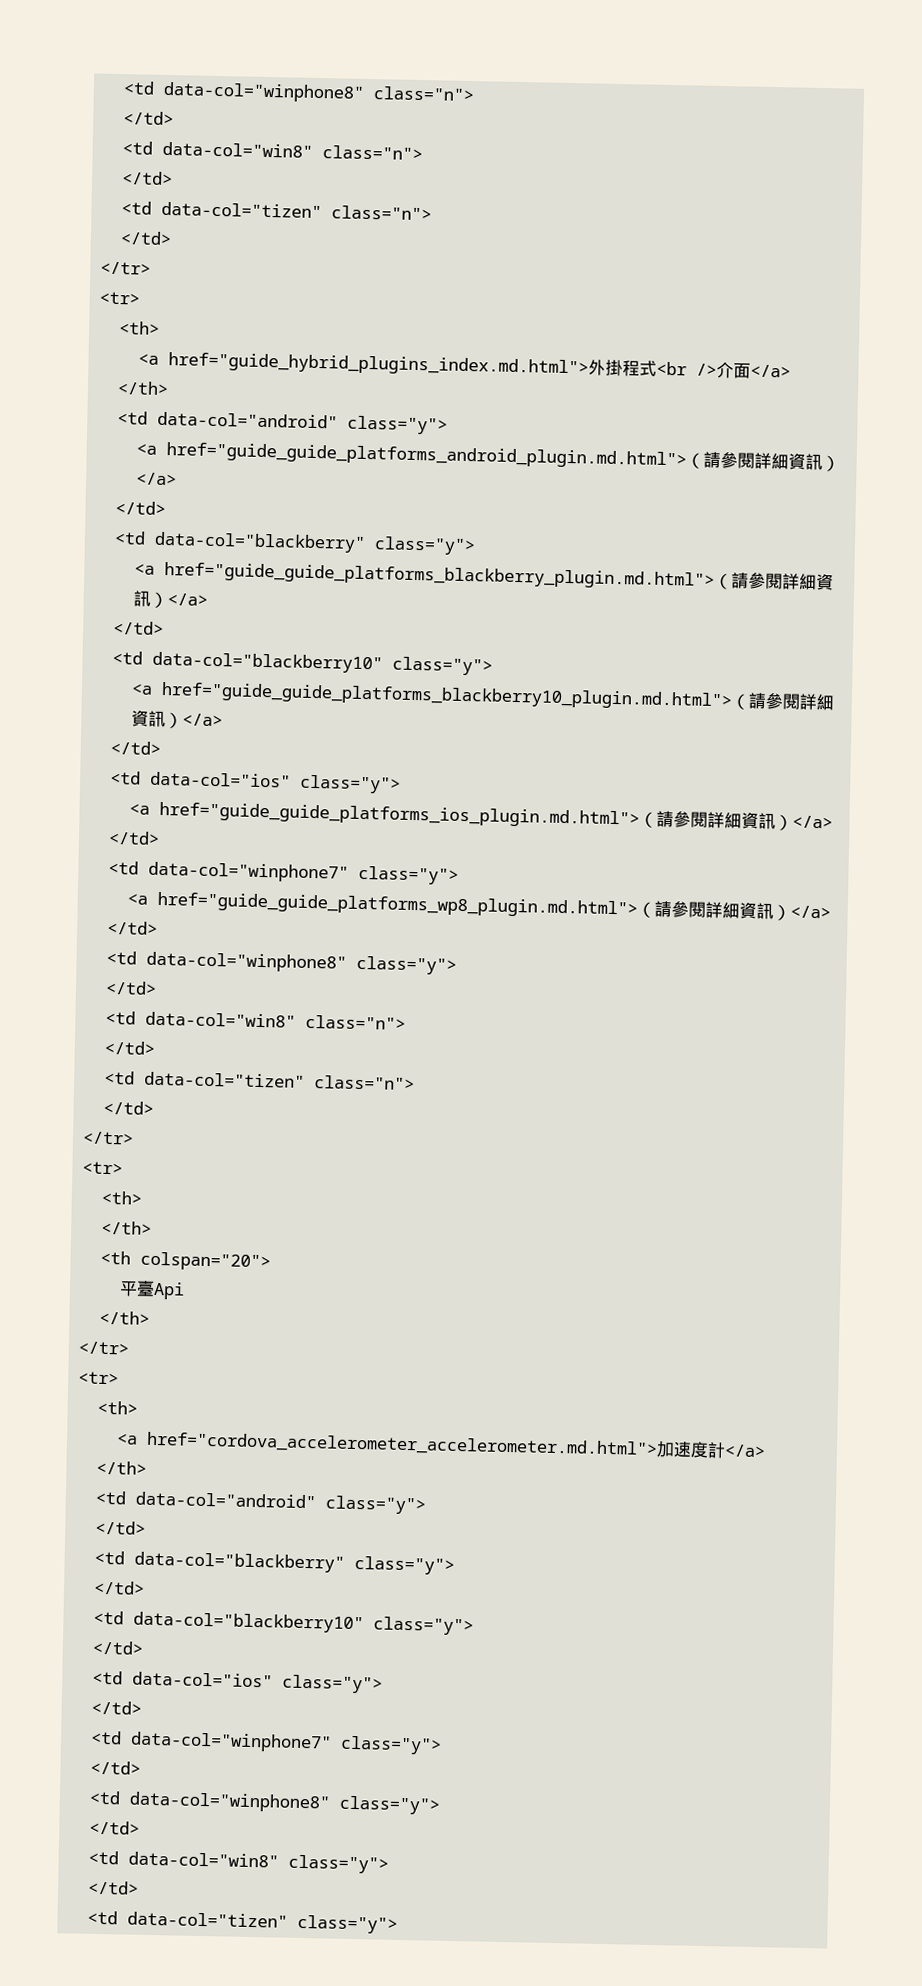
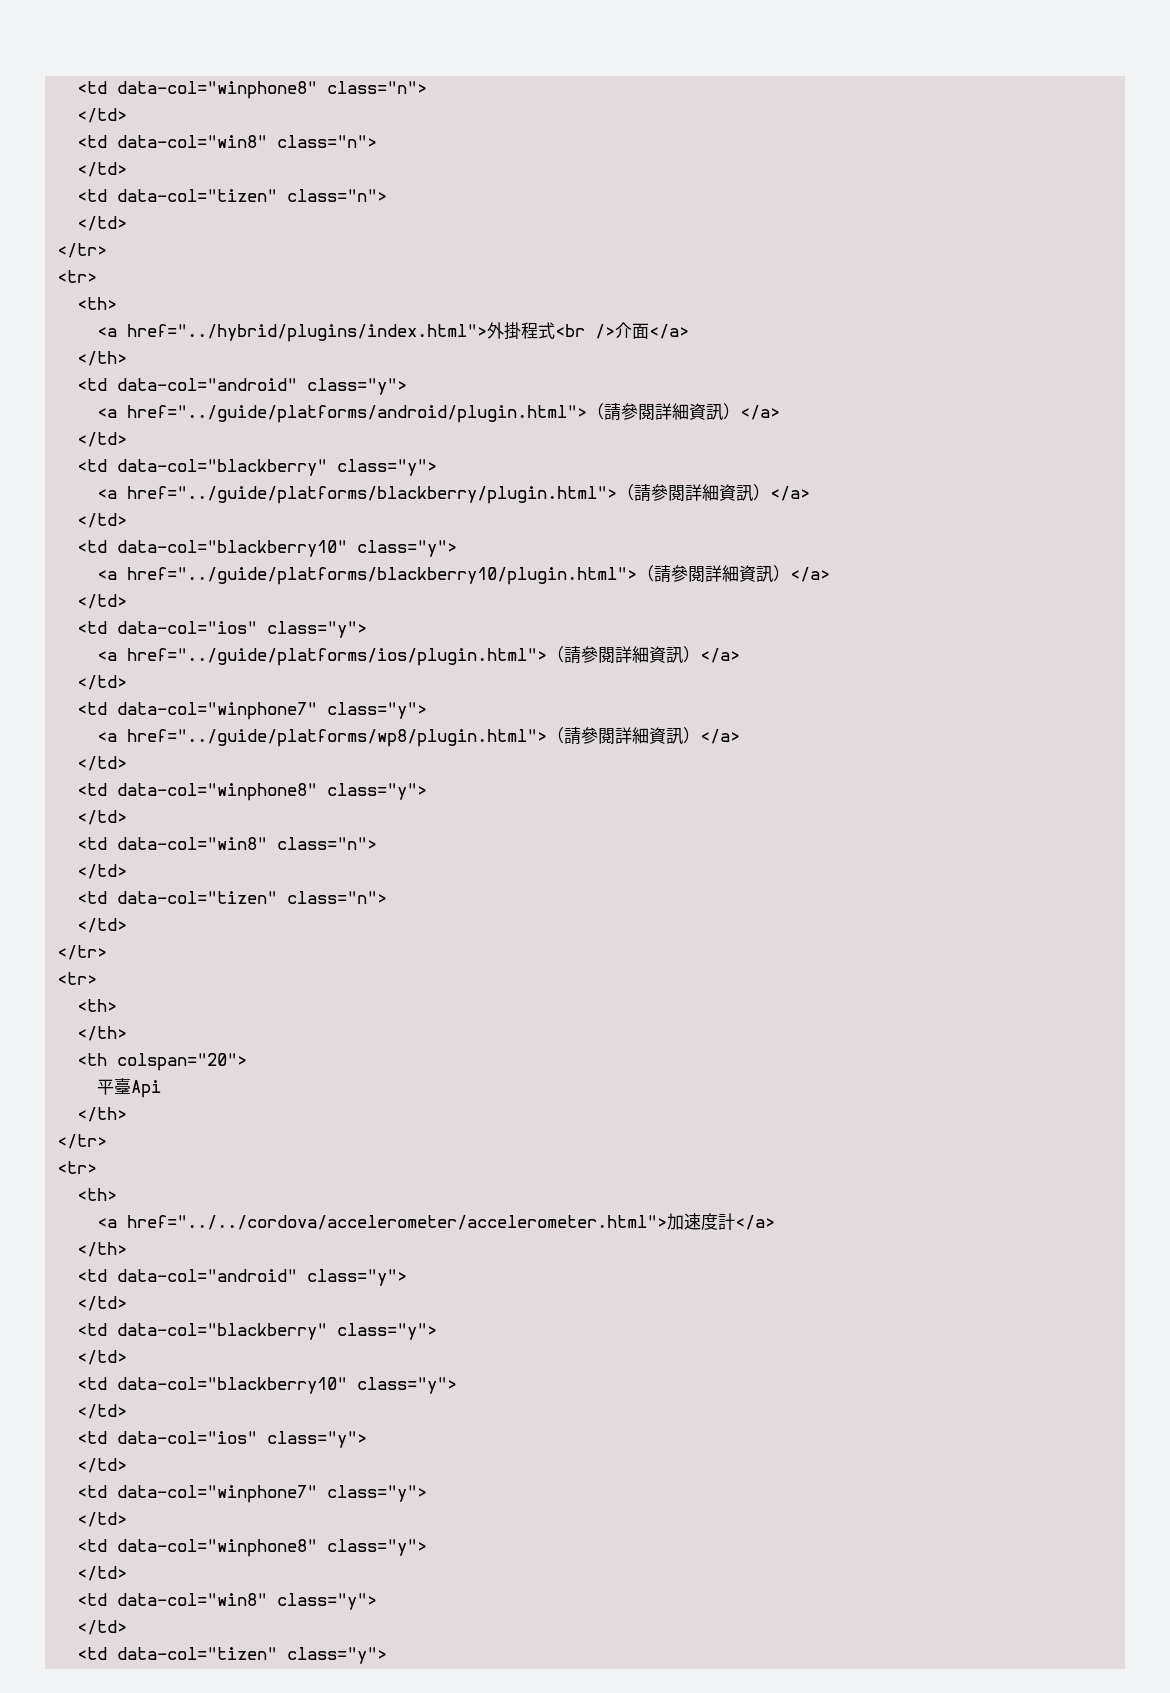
- <a href="guide_hybrid_plugins_index.md.html">外掛程式<br />介面</a>
+ <a href="../hybrid/plugins/index.html">外掛程式<br />介面</a>
- <a href="guide_guide_platforms_android_plugin.md.html">（請參閱詳細資訊）</a>
+ <a href="../guide/platforms/android/plugin.html">（請參閱詳細資訊）</a>
- <a href="guide_guide_platforms_blackberry_plugin.md.html">（請參閱詳細資訊）</a>
+ <a href="../guide/platforms/blackberry/plugin.html">（請參閱詳細資訊）</a>
- <a href="guide_guide_platforms_blackberry10_plugin.md.html">（請參閱詳細資訊）</a>
+ <a href="../guide/platforms/blackberry10/plugin.html">（請參閱詳細資訊）</a>
- <a href="guide_guide_platforms_ios_plugin.md.html">（請參閱詳細資訊）</a>
+ <a href="../guide/platforms/ios/plugin.html">（請參閱詳細資訊）</a>
- <a href="guide_guide_platforms_wp8_plugin.md.html">（請參閱詳細資訊）</a>
+ <a href="../guide/platforms/wp8/plugin.html">（請參閱詳細資訊）</a>
- <a href="cordova_accelerometer_accelerometer.md.html">加速度計</a>
+ <a href="../../cordova/accelerometer/accelerometer.html">加速度計</a>

